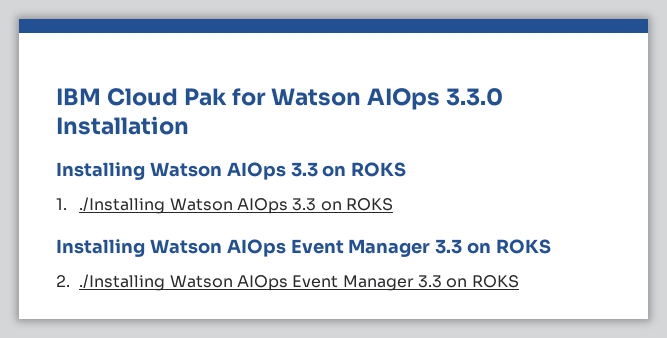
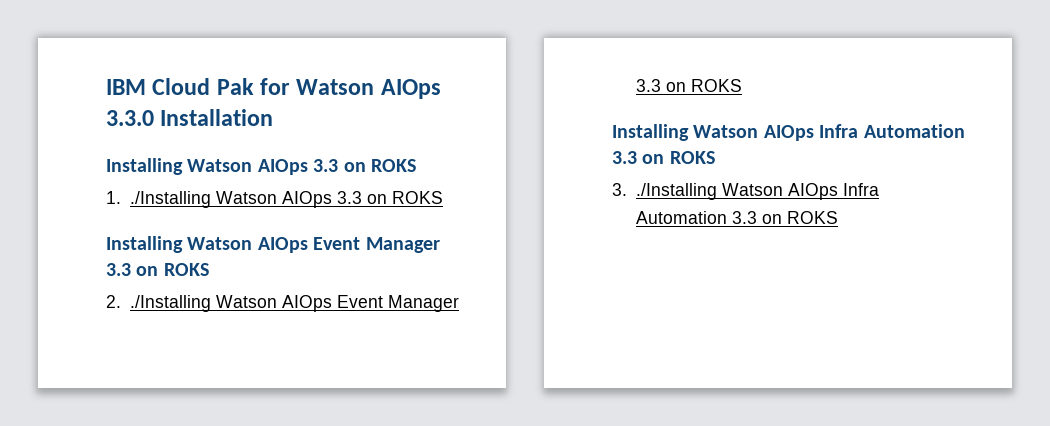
+ Installing Watson AIOps Infra Automation 3.3 on ROKS
+ 3. ./Installing Watson AIOps Infra Automation 3.3 on ROKS

